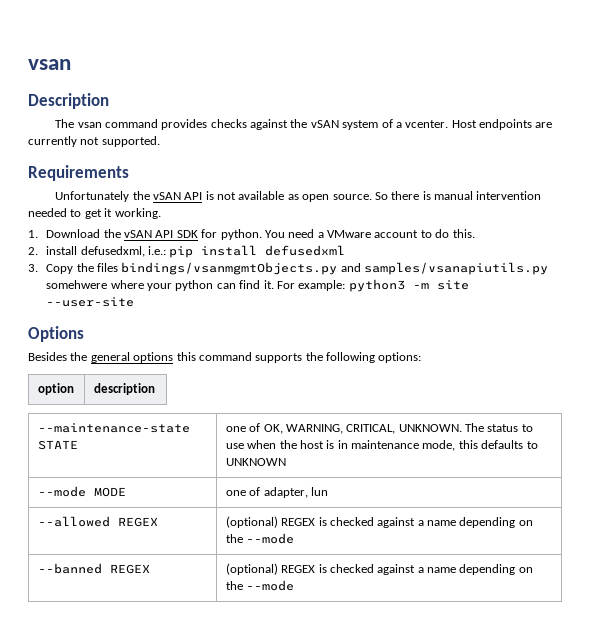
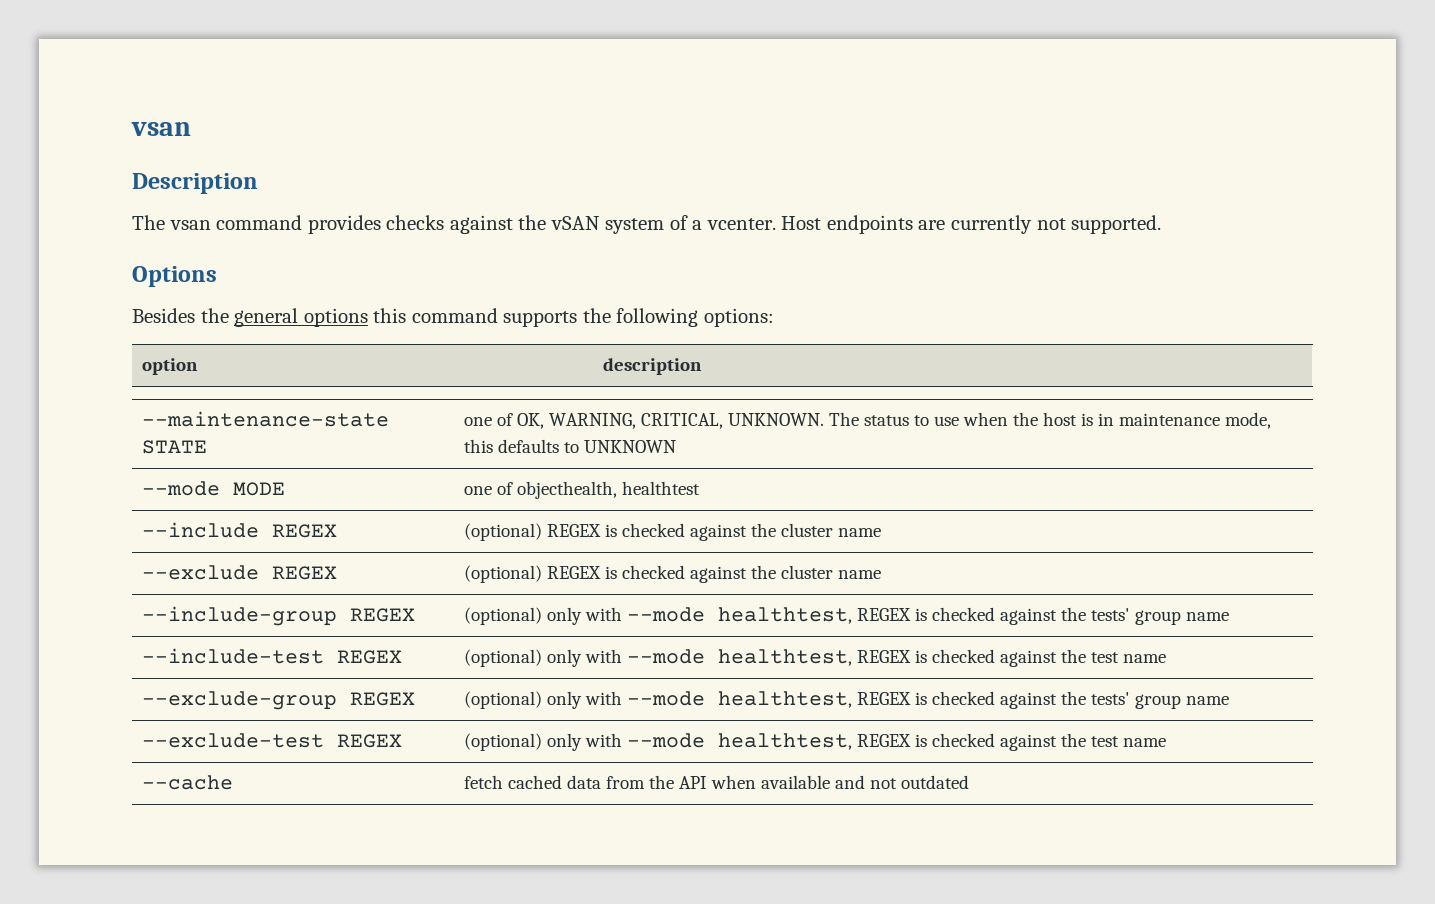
- Requirements
- Unfortunately the vSAN API is not available as open source. So there is manual intervention needed to get it working.
- 1. Download the vSAN API SDK for python. You need a VMware account to do this.
- 2. install defusedxml, i.e.: pip install defusedxml
- 3. Copy the files bindings/vsanmgmtObjects.py and samples/vsanapiutils.py somehwere where your python can find it. For example: python3 -m site --user-site
- --mode MODE | one of adapter, lun
- --allowed REGEX | (optional) REGEX is checked against a name depending on the --mode
- --banned REGEX | (optional) REGEX is checked against a name depending on the --mode
+ --mode MODE | one of objecthealth, healthtest
+ --include REGEX | (optional) REGEX is checked against the cluster name
+ --exclude REGEX | (optional) REGEX is checked against the cluster name
+ --include-group REGEX | (optional) only with --mode healthtest, REGEX is checked against the tests' group name
+ --include-test REGEX | (optional) only with --mode healthtest, REGEX is checked against the test name
+ --exclude-group REGEX | (optional) only with --mode healthtest, REGEX is checked against the tests' group name
+ --exclude-test REGEX | (optional) only with --mode healthtest, REGEX is checked against the test name
+ --cache | fetch cached data from the API when available and not outdated

